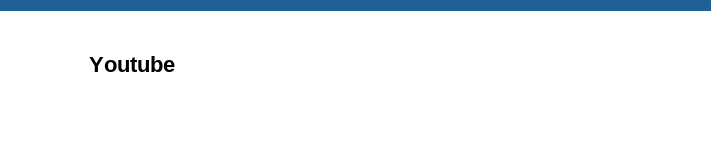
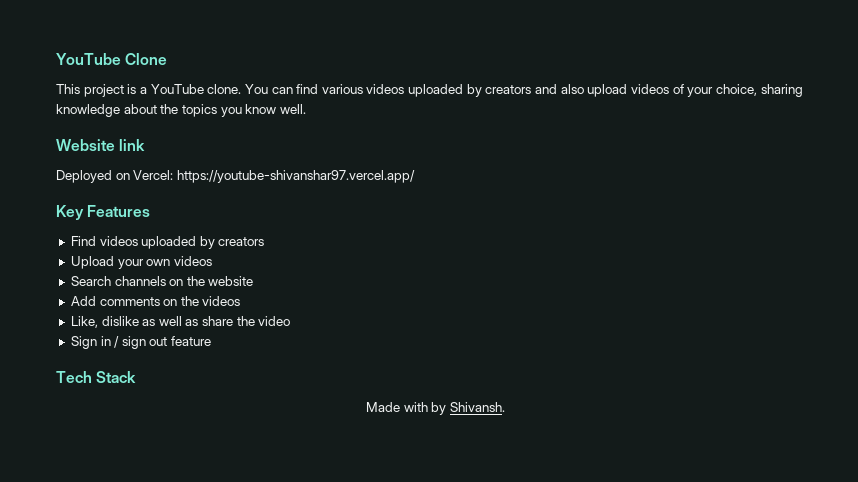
- Youtube
+ YouTube Clone
+ This project is a YouTube clone. You can find various videos uploaded by creators and also upload videos of your choice, sharing knowledge about the topics you know well.
+ Website link
+ Deployed on Vercel: https://youtube-shivanshar97.vercel.app/
+ Key Features
+ Find videos uploaded by creators
+ Upload your own videos
+ Search channels on the website
+ Add comments on the videos
+ Like, dislike as well as share the video
+ Sign in / sign out feature
+ Tech Stack
+ Made with by Shivansh.

